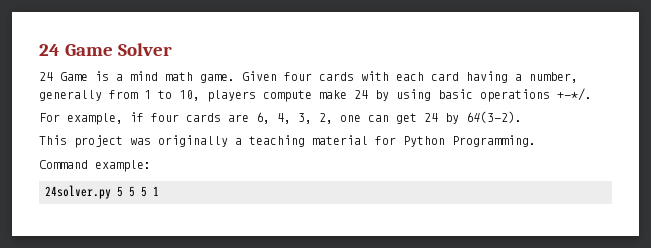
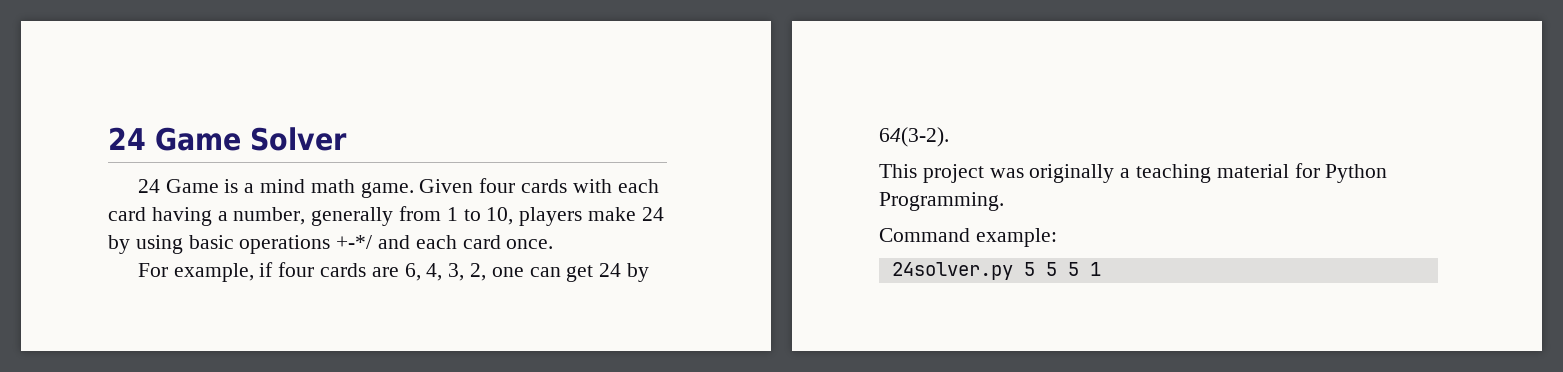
- Given four cards with each card having a number, generally from 1 to 10, players compute make 24 by using basic operations +-*/.
+ Given four cards with each card having a number, generally from 1 to 10, players make 24 by using basic operations +-*/ and each card once.

